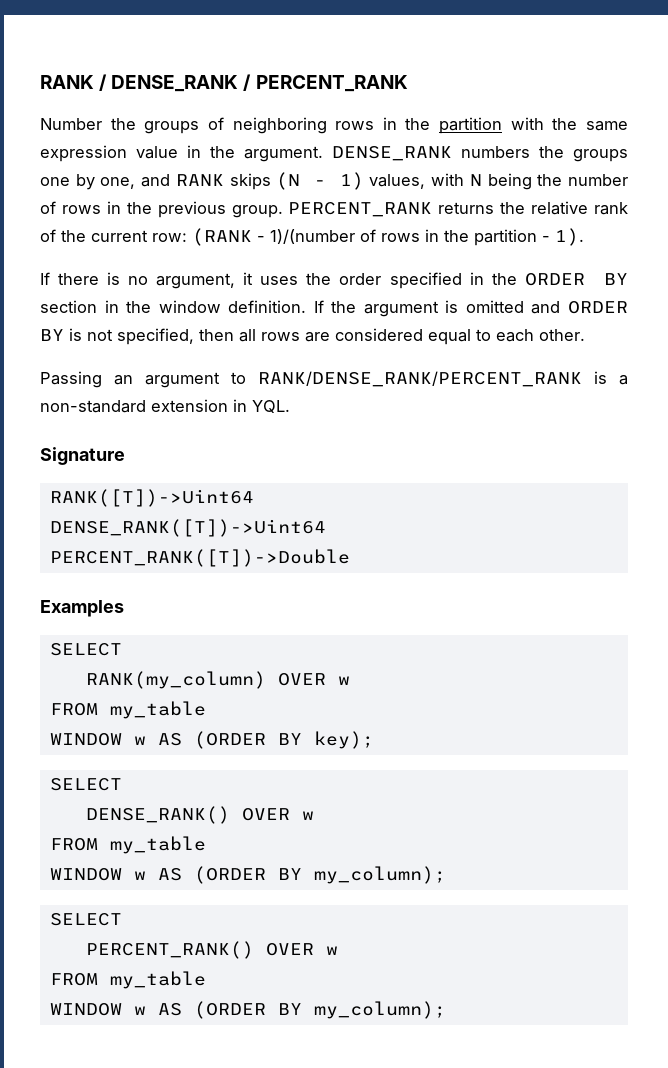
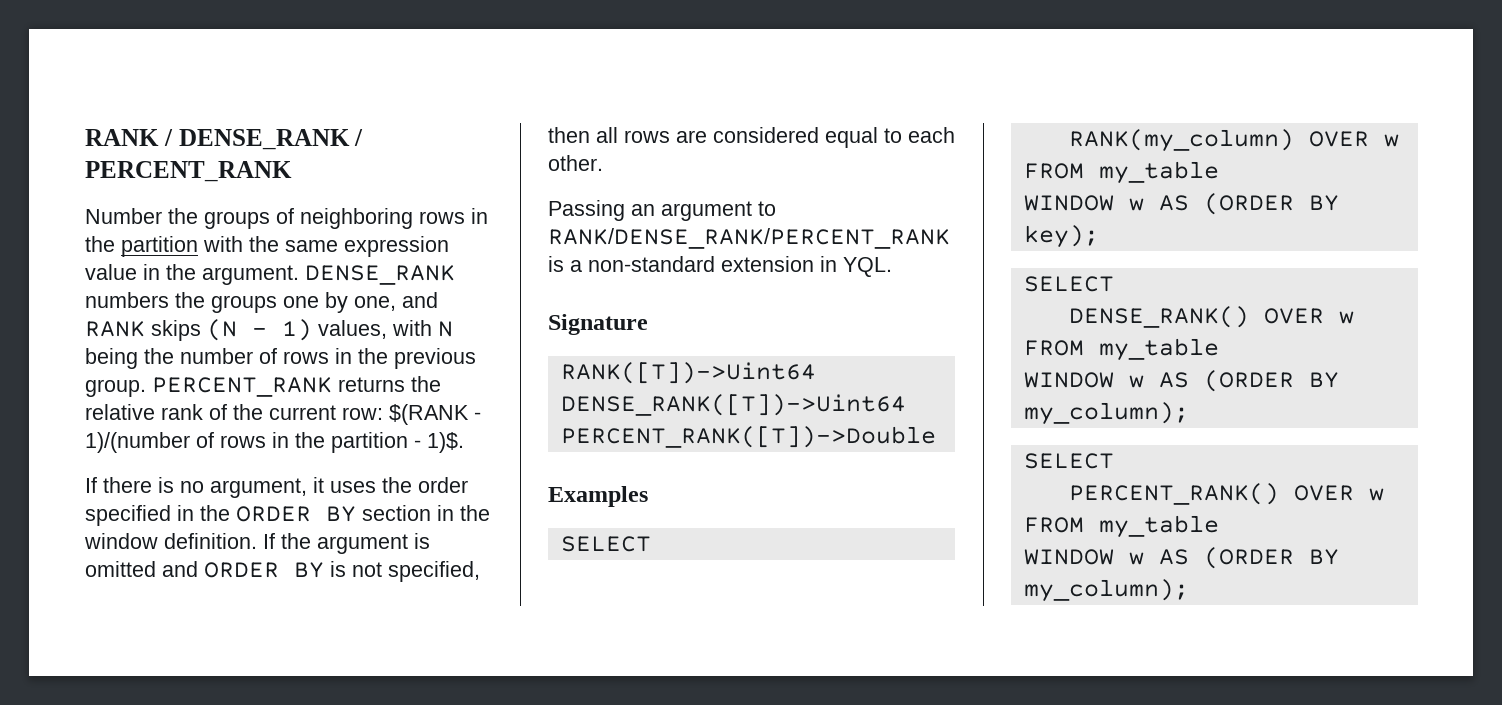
- PERCENT_RANK returns the relative rank of the current row: (RANK - 1)/(number of rows in the partition - 1).
+ PERCENT_RANK returns the relative rank of the current row: $(RANK - 1)/(number of rows in the partition - 1)$.

